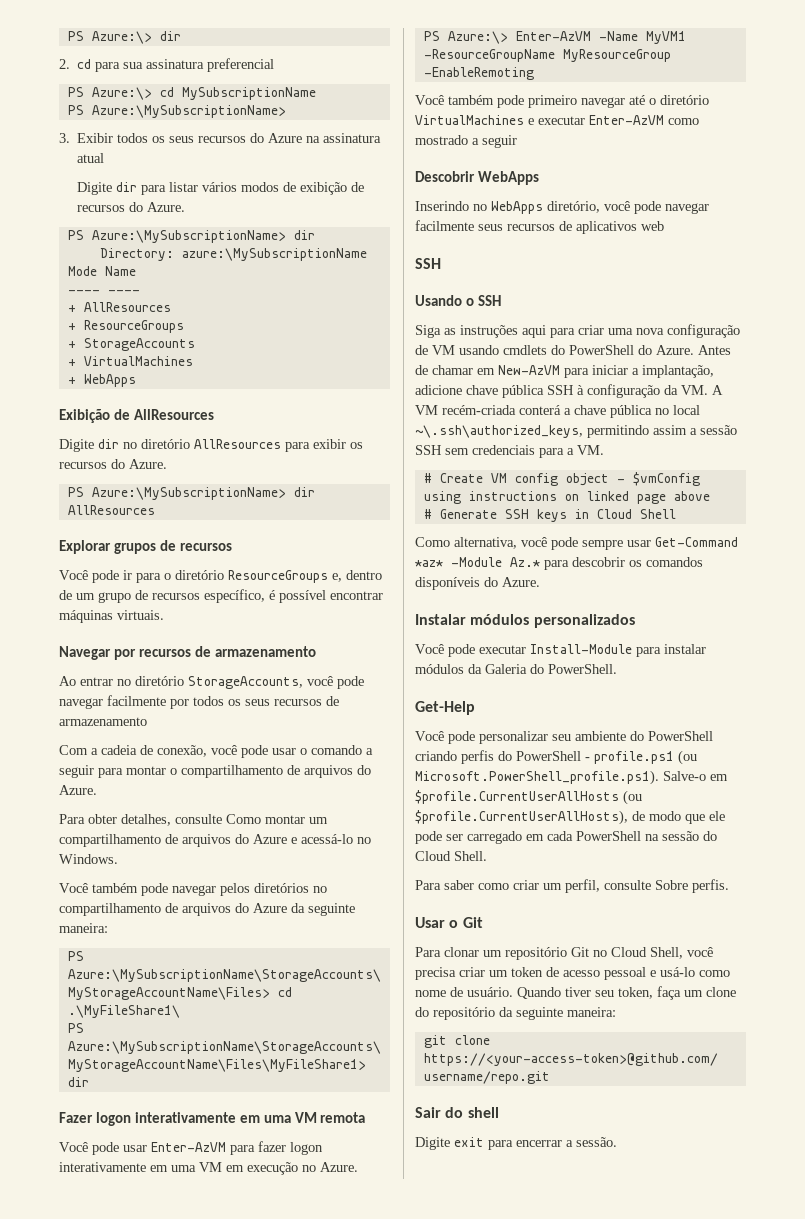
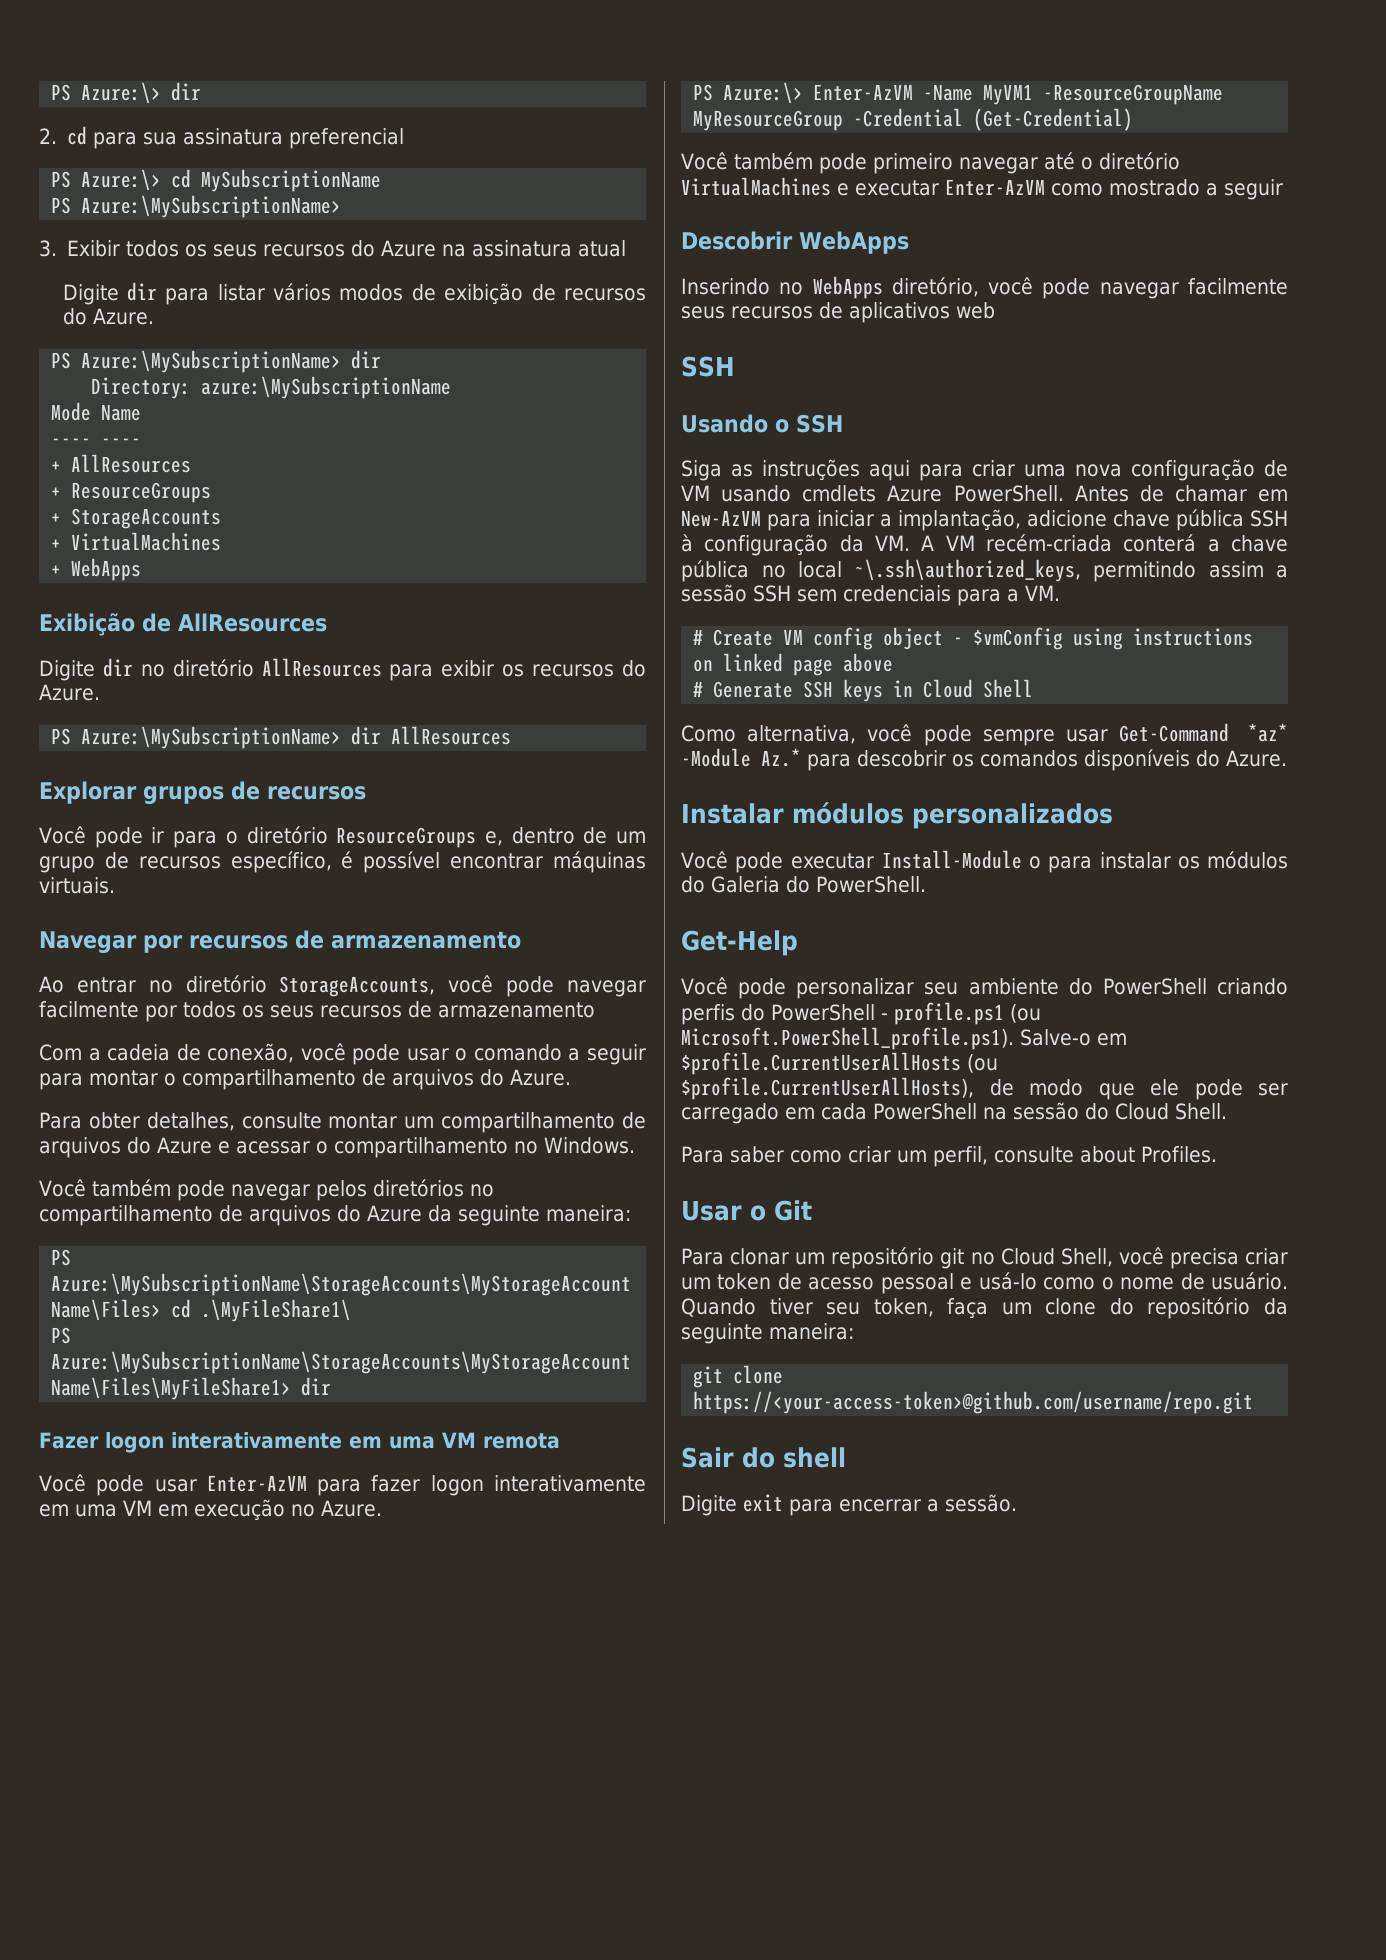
- Para obter detalhes, consulte Como montar um compartilhamento de arquivos do Azure e acessá-lo no Windows.
+ Para obter detalhes, consulte montar um compartilhamento de arquivos do Azure e acessar o compartilhamento no Windows.
- PS Azure:\> Enter-AzVM -Name MyVM1 -ResourceGroupName MyResourceGroup -EnableRemoting
+ PS Azure:\> Enter-AzVM -Name MyVM1 -ResourceGroupName MyResourceGroup -Credential (Get-Credential)
- Siga as instruções aqui para criar uma nova configuração de VM usando cmdlets do PowerShell do Azure.
+ Siga as instruções aqui para criar uma nova configuração de VM usando cmdlets Azure PowerShell.
- Você pode executar Install-Module para instalar módulos da Galeria do PowerShell.
+ Você pode executar Install-Module o para instalar os módulos do Galeria do PowerShell.
- Para saber como criar um perfil, consulte Sobre perfis.
+ Para saber como criar um perfil, consulte about Profiles.
- Para clonar um repositório Git no Cloud Shell, você precisa criar um token de acesso pessoal e usá-lo como nome de usuário.
+ Para clonar um repositório git no Cloud Shell, você precisa criar um token de acesso pessoal e usá-lo como o nome de usuário.

